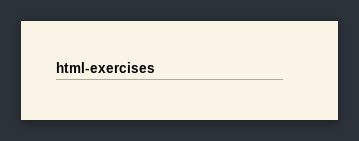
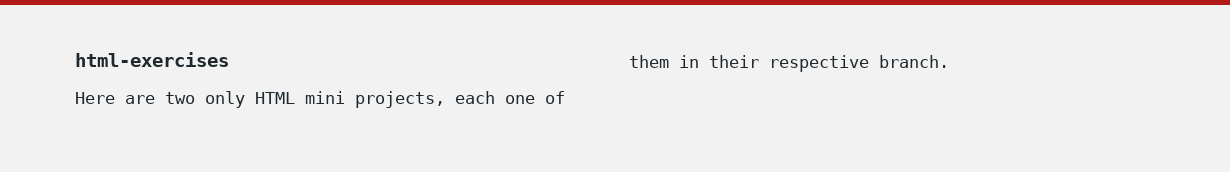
+ Here are two only HTML mini projects, each one of them in their respective branch.

